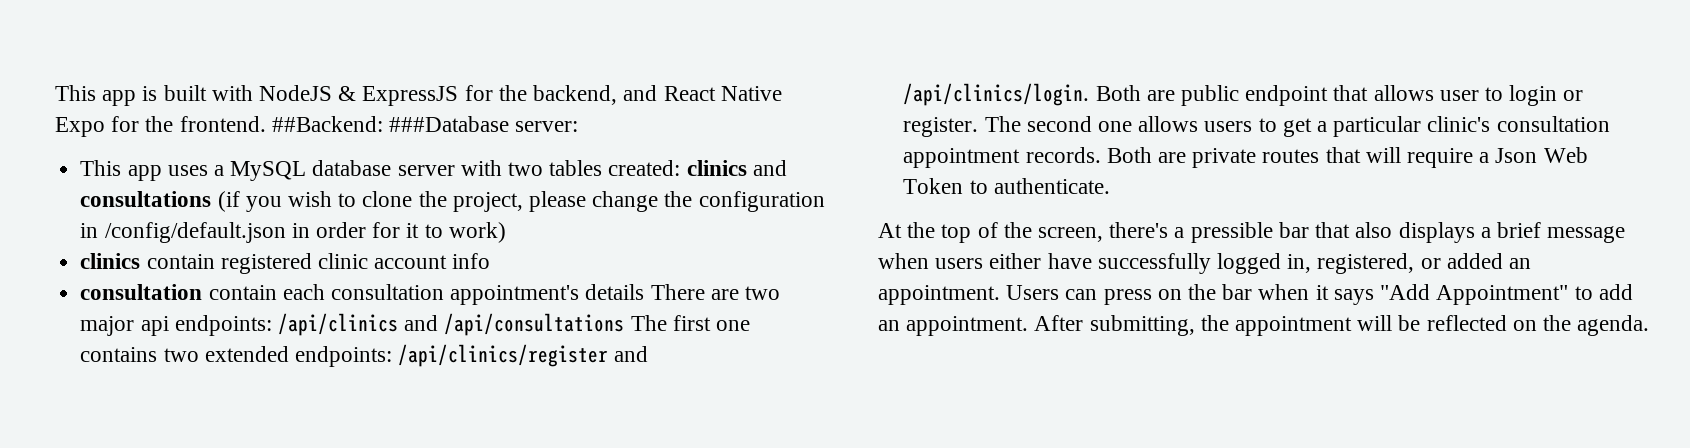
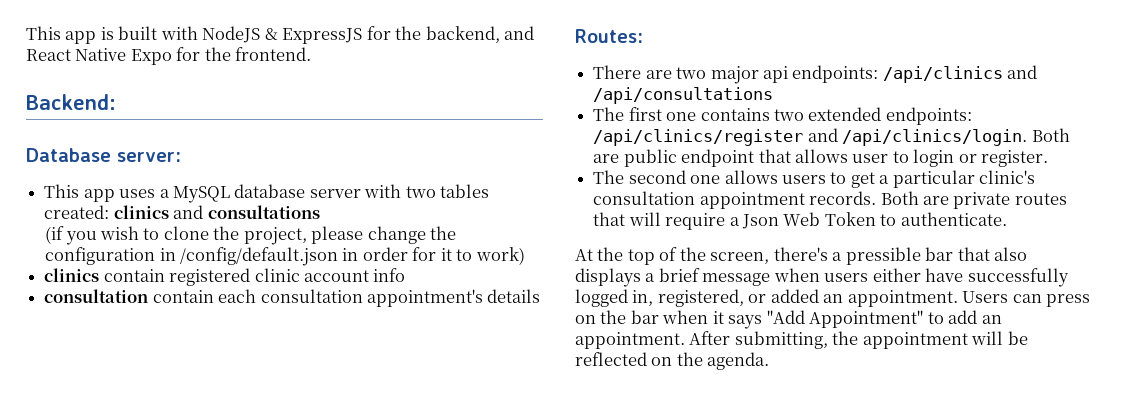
- This app is built with NodeJS & ExpressJS for the backend, and React Native Expo for the frontend. ##Backend: ###Database server:
+ This app is built with NodeJS & ExpressJS for the backend, and React Native Expo for the frontend.
+ Backend:
+ Database server:
- This app uses a MySQL database server with two tables created: clinics and consultations (if you wish to clone the project, please change the configuration in /config/default.json in order for it to work)
+ This app uses a MySQL database server with two tables created: clinics and consultations
+ (if you wish to clone the project, please change the configuration in /config/default.json in order for it to work)
- consultation contain each consultation appointment's details There are two major api endpoints: /api/clinics and /api/consultations The first one contains two extended endpoints: /api/clinics/register and /api/clinics/login.
+ consultation contain each consultation appointment's details
+ Routes:
+ There are two major api endpoints: /api/clinics and /api/consultations
+ The first one contains two extended endpoints: /api/clinics/register and /api/clinics/login.
- Both are public endpoint that allows user to login or register. The second one allows users to get a particular clinic's consultation appointment records.
+ Both are public endpoint that allows user to login or register.
+ The second one allows users to get a particular clinic's consultation appointment records.

